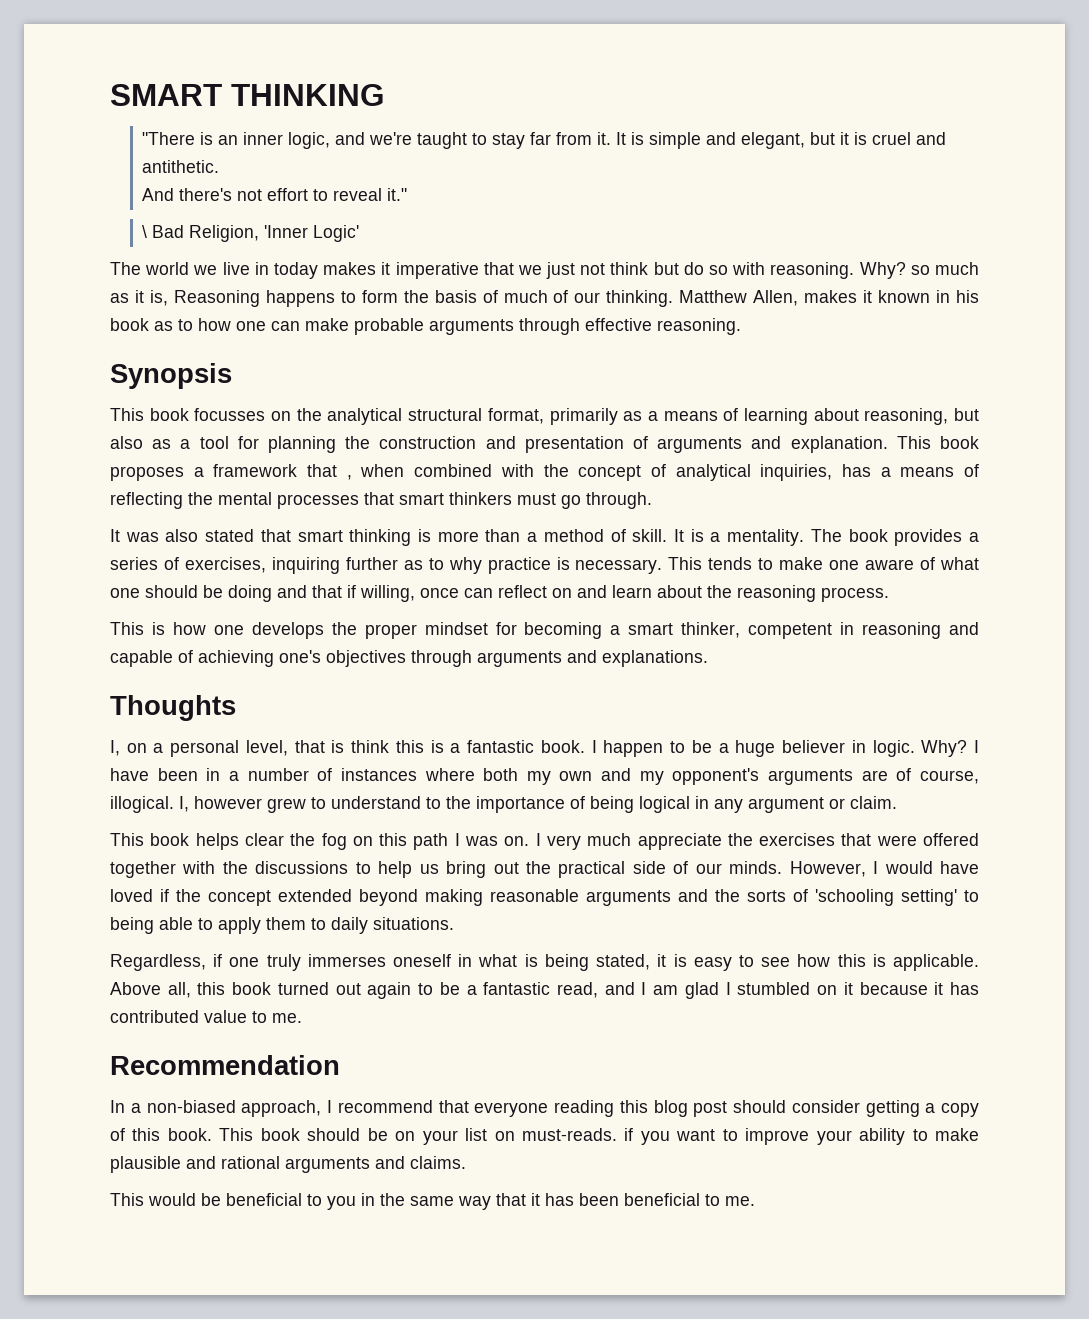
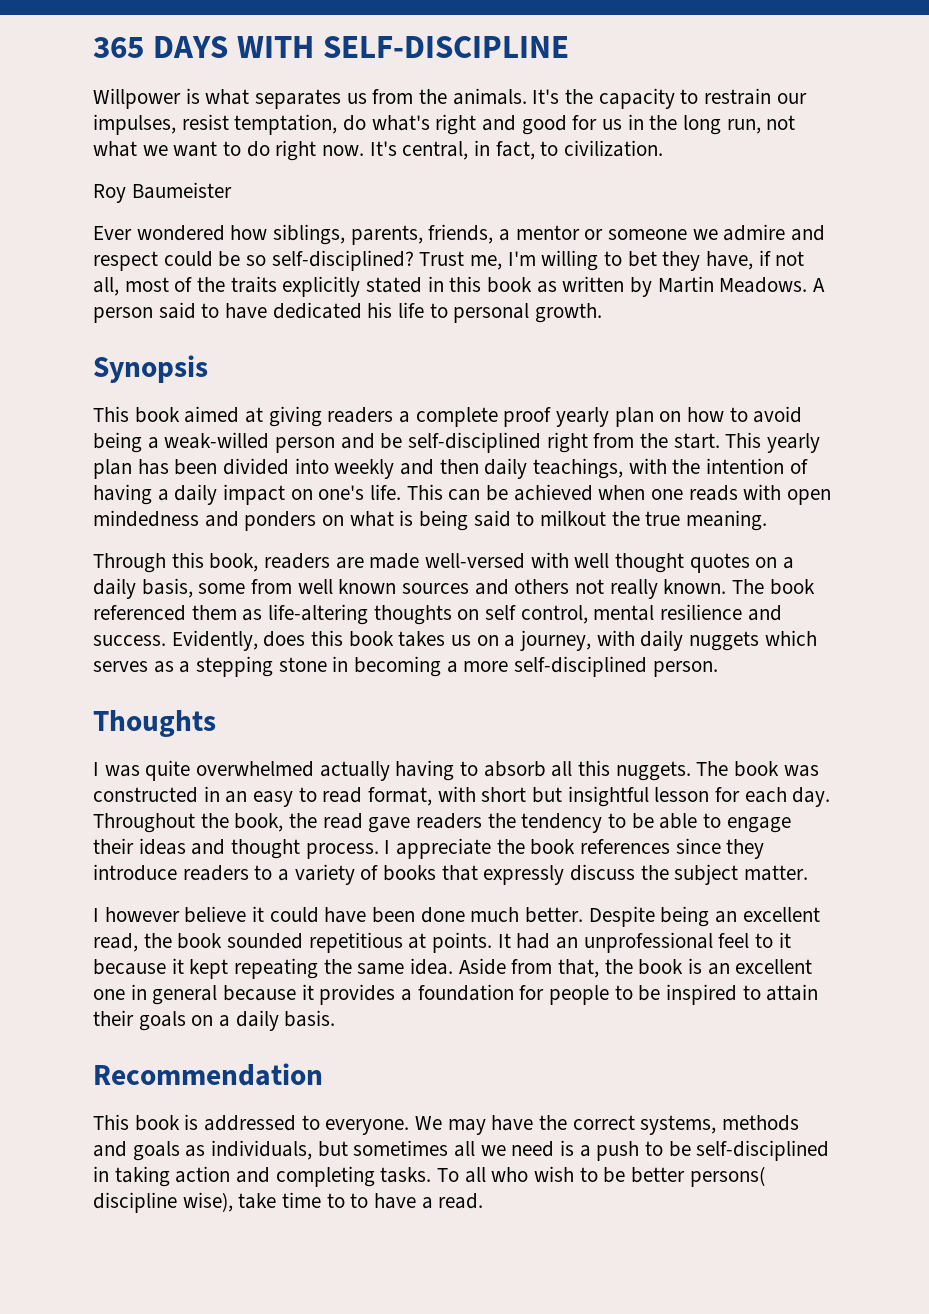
- SMART THINKING
- "There is an inner logic, and we're taught to stay far from it. It is simple and elegant, but it is cruel and antithetic.
- And there's not effort to reveal it."
- \ Bad Religion, 'Inner Logic'
- The world we live in today makes it imperative that we just not think but do so with reasoning. Why? so much as it is, Reasoning happens to form the basis of much of our thinking. Matthew Allen, makes it known in his book as to how one can make probable arguments through effective reasoning.
+ 365 DAYS WITH SELF-DISCIPLINE
+ Willpower is what separates us from the animals. It's the capacity to restrain our impulses, resist temptation, do what's right and good for us in the long run, not what we want to do right now. It's central, in fact, to civilization.
+ Roy Baumeister
+ Ever wondered how siblings, parents, friends, a mentor or someone we admire and respect could be so self-disciplined? Trust me, I'm willing to bet they have, if not all, most of the traits explicitly stated in this book as written by Martin Meadows. A person said to have dedicated his life to personal growth.
  Synopsis
- This book focusses on the analytical structural format, primarily as a means of learning about reasoning, but also as a tool for planning the construction and presentation of arguments and explanation. This book proposes a framework that , when combined with the concept of analytical inquiries, has a means of reflecting the mental processes that smart thinkers must go through.
- It was also stated that smart thinking is more than a method of skill. It is a mentality. The book provides a series of exercises, inquiring further as to why practice is necessary. This tends to make one aware of what one should be doing and that if willing, once can reflect on and learn about the reasoning process.
- This is how one develops the proper mindset for becoming a smart thinker, competent in reasoning and capable of achieving one's objectives through arguments and explanations.
+ This book aimed at giving readers a complete proof yearly plan on how to avoid being a weak-willed person and be self-disciplined right from the start. This yearly plan has been divided into weekly and then daily teachings, with the intention of having a daily impact on one's life. This can be achieved when one reads with open mindedness and ponders on what is being said to milkout the true meaning.
+ Through this book, readers are made well-versed with well thought quotes on a daily basis, some from well known sources and others not really known. The book referenced them as life-altering thoughts on self control, mental resilience and success. Evidently, does this book takes us on a journey, with daily nuggets which serves as a stepping stone in becoming a more self-disciplined person.
  Thoughts
- I, on a personal level, that is think this is a fantastic book. I happen to be a huge believer in logic. Why? I have been in a number of instances where both my own and my opponent's arguments are of course, illogical. I, however grew to understand to the importance of being logical in any argument or claim.
- This book helps clear the fog on this path I was on. I very much appreciate the exercises that were offered together with the discussions to help us bring out the practical side of our minds. However, I would have loved if the concept extended beyond making reasonable arguments and the sorts of 'schooling setting' to being able to apply them to daily situations.
- Regardless, if one truly immerses oneself in what is being stated, it is easy to see how this is applicable. Above all, this book turned out again to be a fantastic read, and I am glad I stumbled on it because it has contributed value to me.
+ I was quite overwhelmed actually having to absorb all this nuggets. The book was constructed in an easy to read format, with short but insightful lesson for each day. Throughout the book, the read gave readers the tendency to be able to engage their ideas and thought process. I appreciate the book references since they introduce readers to a variety of books that expressly discuss the subject matter.
+ I however believe it could have been done much better. Despite being an excellent read, the book sounded repetitious at points. It had an unprofessional feel to it because it kept repeating the same idea. Aside from that, the book is an excellent one in general because it provides a foundation for people to be inspired to attain their goals on a daily basis.
  Recommendation
- In a non-biased approach, I recommend that everyone reading this blog post should consider getting a copy of this book. This book should be on your list on must-reads. if you want to improve your ability to make plausible and rational arguments and claims.
- This would be beneficial to you in the same way that it has been beneficial to me.
+ This book is addressed to everyone. We may have the correct systems, methods and goals as individuals, but sometimes all we need is a push to be self-disciplined in taking action and completing tasks. To all who wish to be better persons( discipline wise), take time to to have a read.

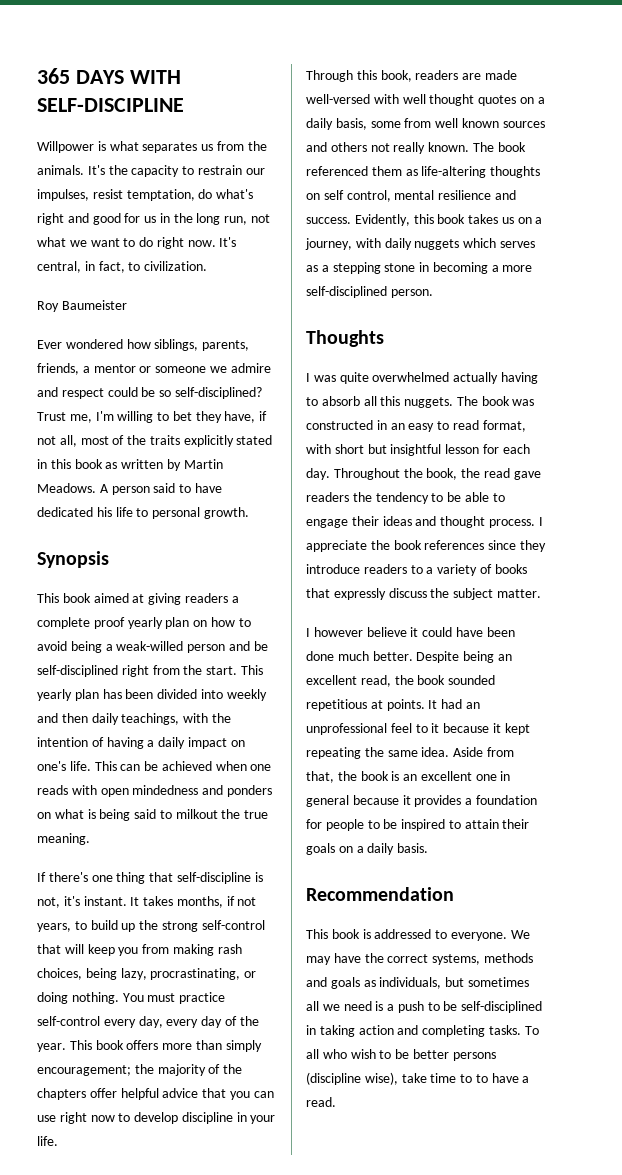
+ If there's one thing that self-discipline is not, it's instant. It takes months, if not years, to build up the strong self-control that will keep you from making rash choices, being lazy, procrastinating, or doing nothing. You must practice self-control every day, every day of the year. This book offers more than simply encouragement; the majority of the chapters offer helpful advice that you can use right now to develop discipline in your life.
- Evidently, does this book takes us on a journey, with daily nuggets which serves as a stepping stone in becoming a more self-disciplined person.
+ Evidently, this book takes us on a journey, with daily nuggets which serves as a stepping stone in becoming a more self-disciplined person.
- To all who wish to be better persons( discipline wise), take time to to have a read.
+ To all who wish to be better persons (discipline wise), take time to to have a read.

